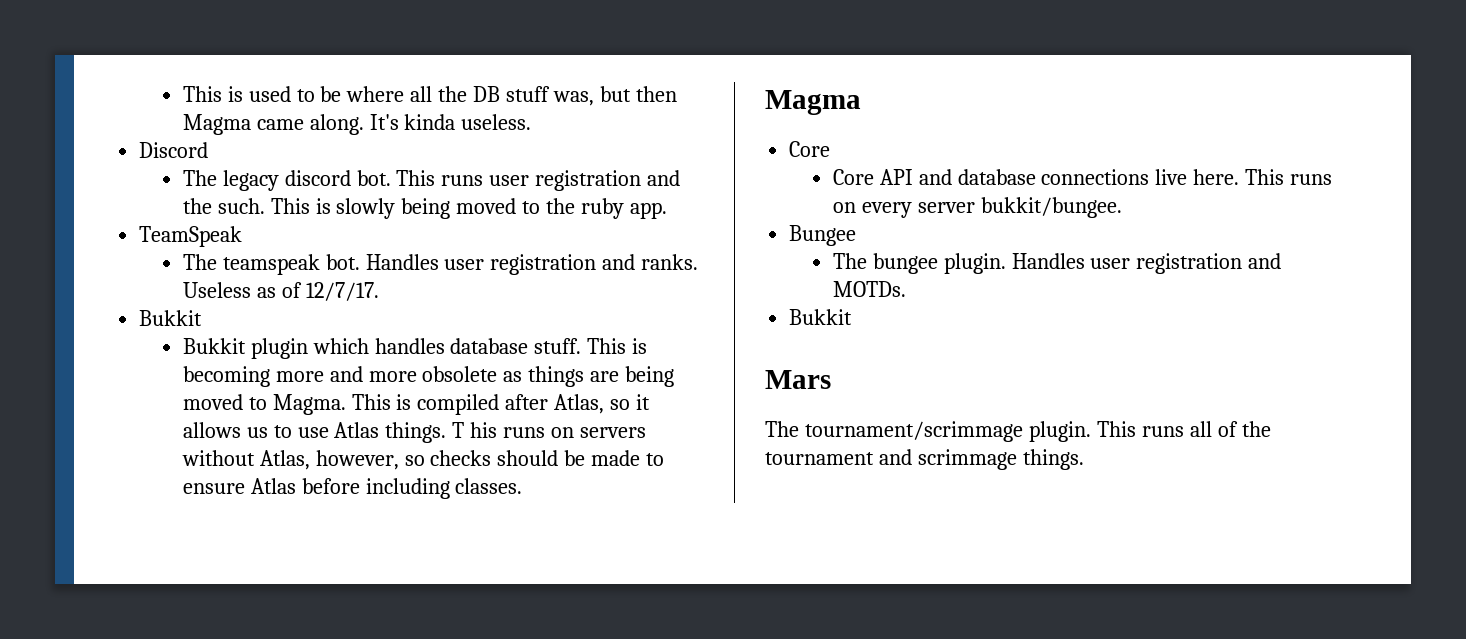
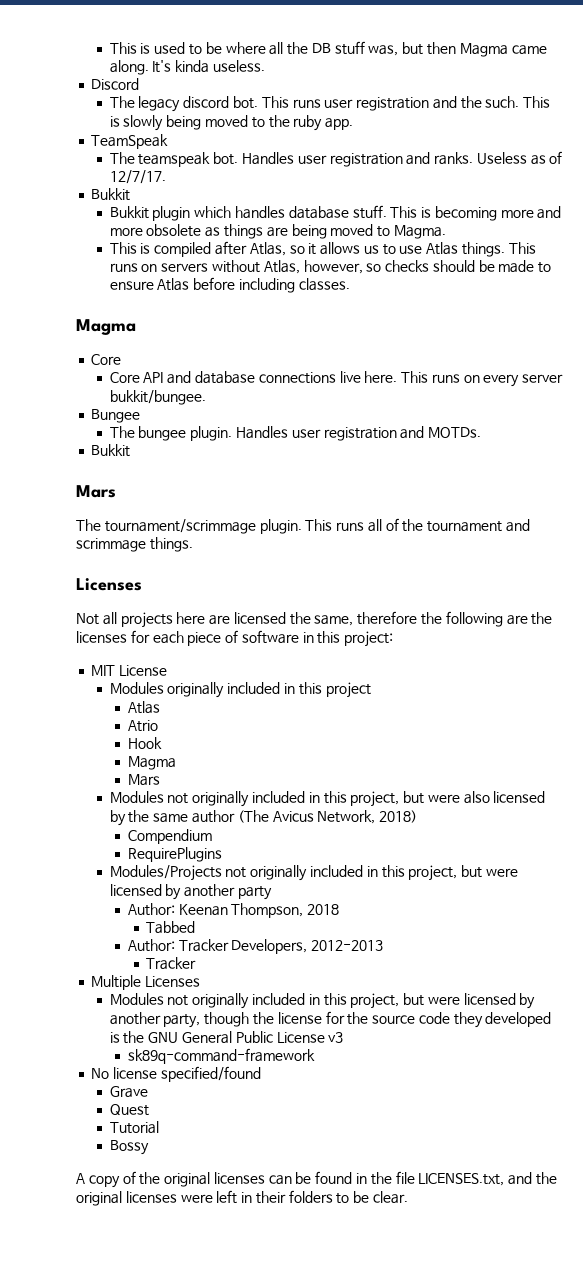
- This is becoming more and more obsolete as things are being moved to Magma. This is compiled after Atlas, so it allows us to use Atlas things.
+ This is becoming more and more obsolete as things are being moved to Magma.
+ This is compiled after Atlas, so it allows us to use Atlas things.
- T his runs on servers without Atlas, however, so checks should be made to ensure Atlas before including classes.
+ This runs on servers without Atlas, however, so checks should be made to ensure Atlas before including classes.
  This runs all of the tournament and scrimmage things.
+ Licenses
+ Not all projects here are licensed the same, therefore the following are the licenses for each piece of software in this project:
+ MIT License
+ Modules originally included in this project
+ Atlas
+ Atrio
+ Hook
+ Magma
+ Mars
+ Modules not originally included in this project, but were also licensed by the same author (The Avicus Network, 2018)
+ Compendium
+ RequirePlugins
+ Modules/Projects not originally included in this project, but were licensed by another party
+ Author: Keenan Thompson, 2018
+ Tabbed
+ Author: Tracker Developers, 2012-2013
+ Tracker
+ Multiple Licenses
+ Modules not originally included in this project, but were licensed by another party, though the license for the source code they developed is the GNU General Public License v3
+ sk89q-command-framework
+ No license specified/found
+ Grave
+ Quest
+ Tutorial
+ Bossy
+ A copy of the original licenses can be found in the file LICENSES.txt, and the original licenses were left in their folders to be clear.

